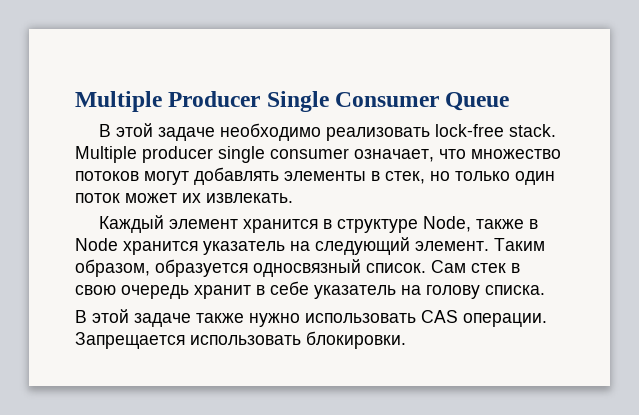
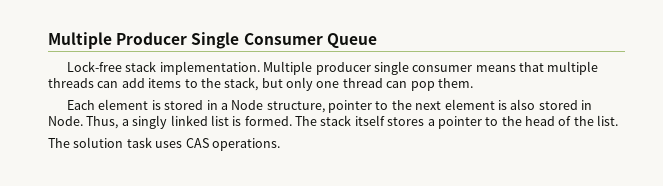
- В этой задаче необходимо реализовать lock-free stack. Multiple producer single consumer означает, что множество потоков могут добавлять элементы в стек, но только один поток может их извлекать.
- Каждый элемент хранится в структуре Node, также в Node хранится указатель на следующий элемент. Таким образом, образуется односвязный список. Сам стек в свою очередь хранит в себе указатель на голову списка.
- В этой задаче также нужно использовать CAS операции. Запрещается использовать блокировки.
+ Lock-free stack implementation. Multiple producer single consumer means that multiple threads can add items to the stack, but only one thread can pop them.
+ Each element is stored in a Node structure, pointer to the next element is also stored in Node. Thus, a singly linked list is formed. The stack itself stores a pointer to the head of the list.
+ The solution task uses CAS operations.

